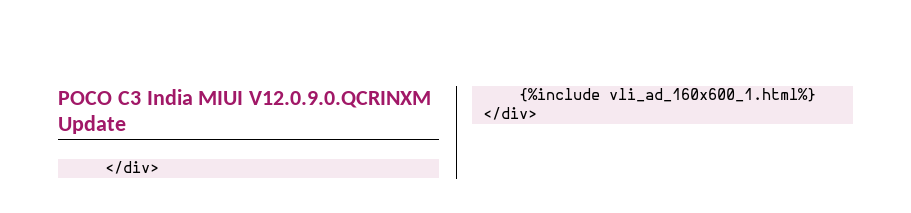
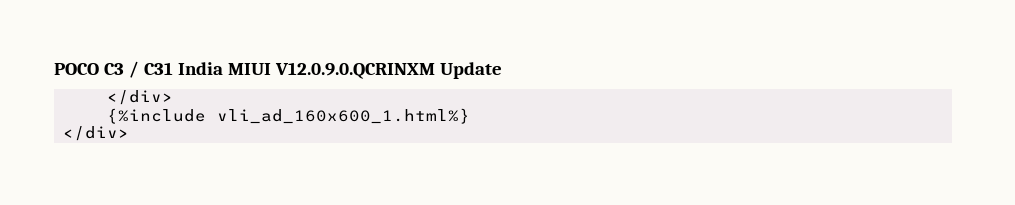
- POCO C3 India MIUI V12.0.9.0.QCRINXM Update
+ POCO C3 / C31 India MIUI V12.0.9.0.QCRINXM Update

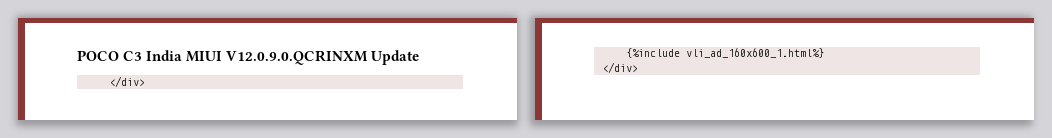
- POCO C3 / C31 India MIUI V12.0.9.0.QCRINXM Update
+ POCO C3 India MIUI V12.0.9.0.QCRINXM Update

